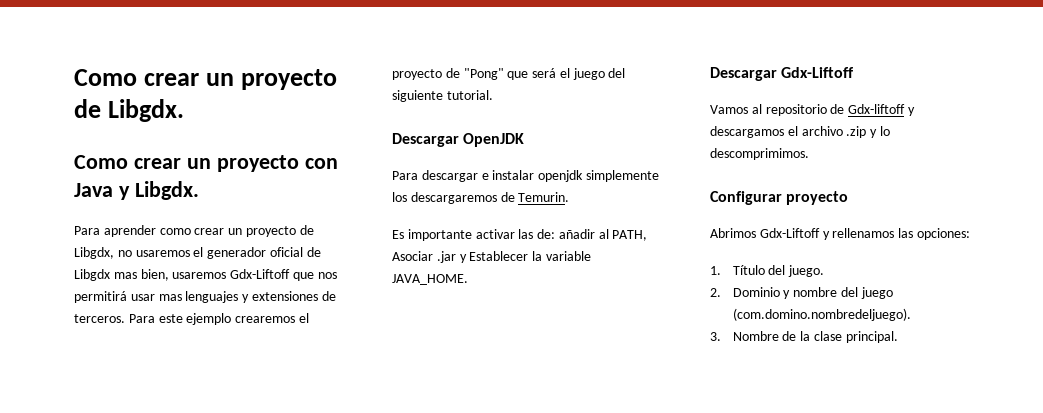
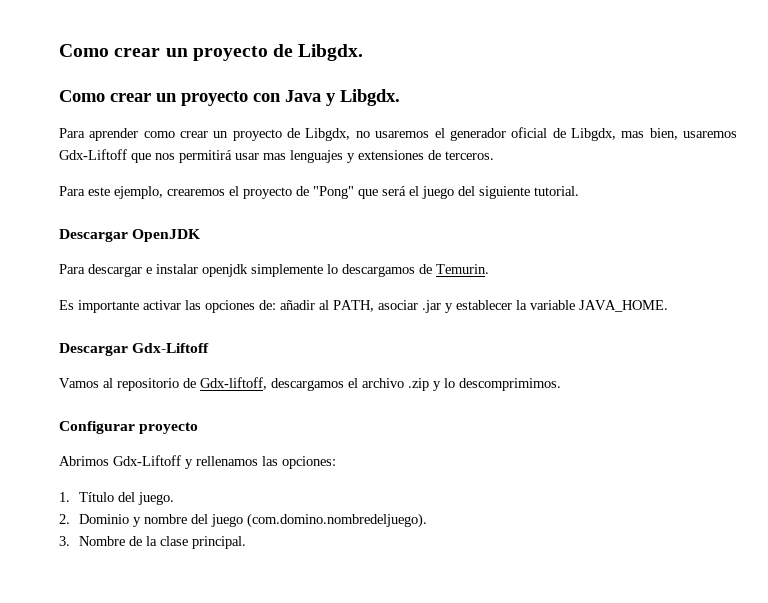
- Para aprender como crear un proyecto de Libgdx, no usaremos el generador oficial de Libgdx mas bien, usaremos Gdx-Liftoff que nos permitirá usar mas lenguajes y extensiones de terceros. Para este ejemplo crearemos el proyecto de "Pong" que será el juego del siguiente tutorial.
+ Para aprender como crear un proyecto de Libgdx, no usaremos el generador oficial de Libgdx, mas bien, usaremos Gdx-Liftoff que nos permitirá usar mas lenguajes y extensiones de terceros.
+ Para este ejemplo, crearemos el proyecto de "Pong" que será el juego del siguiente tutorial.
- Para descargar e instalar openjdk simplemente los descargaremos de Temurin.
+ Para descargar e instalar openjdk simplemente lo descargamos de Temurin.
- Es importante activar las de: añadir al PATH, Asociar .jar y Establecer la variable JAVA_HOME.
+ Es importante activar las opciones de: añadir al PATH, asociar .jar y establecer la variable JAVA_HOME.
- Vamos al repositorio de Gdx-liftoff y descargamos el archivo .zip y lo descomprimimos.
+ Vamos al repositorio de Gdx-liftoff, descargamos el archivo .zip y lo descomprimimos.

